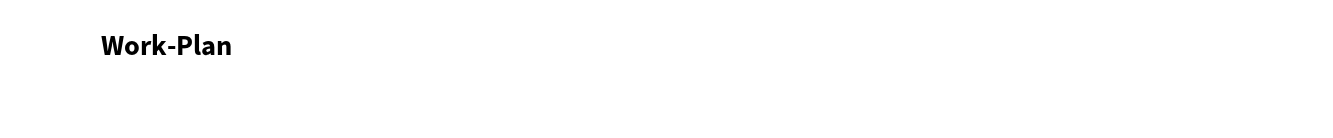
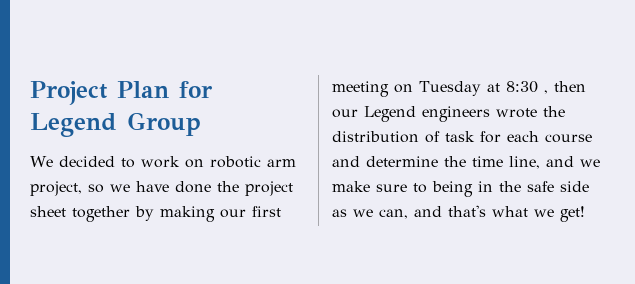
- Work-Plan
+ Project Plan for Legend Group
+ We decided to work on robotic arm project, so we have done the project sheet together by making our first meeting on Tuesday at 8:30 , then our Legend engineers wrote the distribution of task for each course and determine the time line, and we make sure to being in the safe side as we can, and that's what we get!

